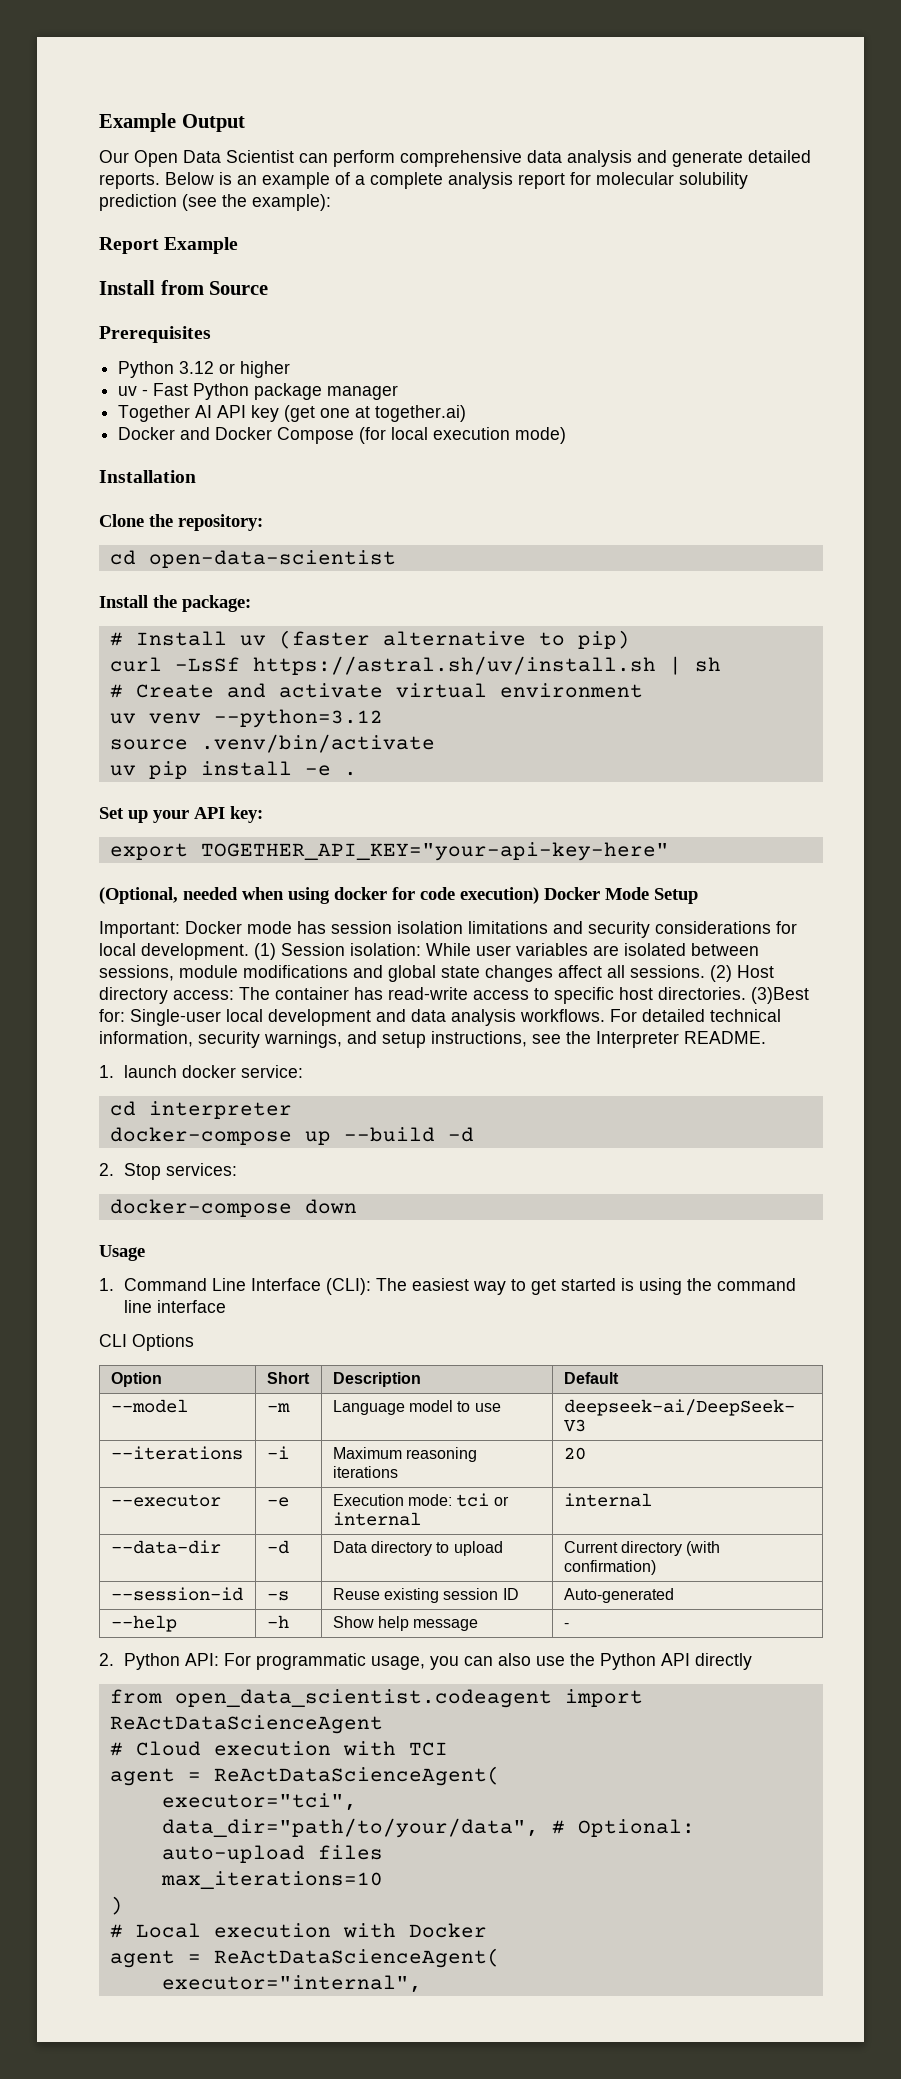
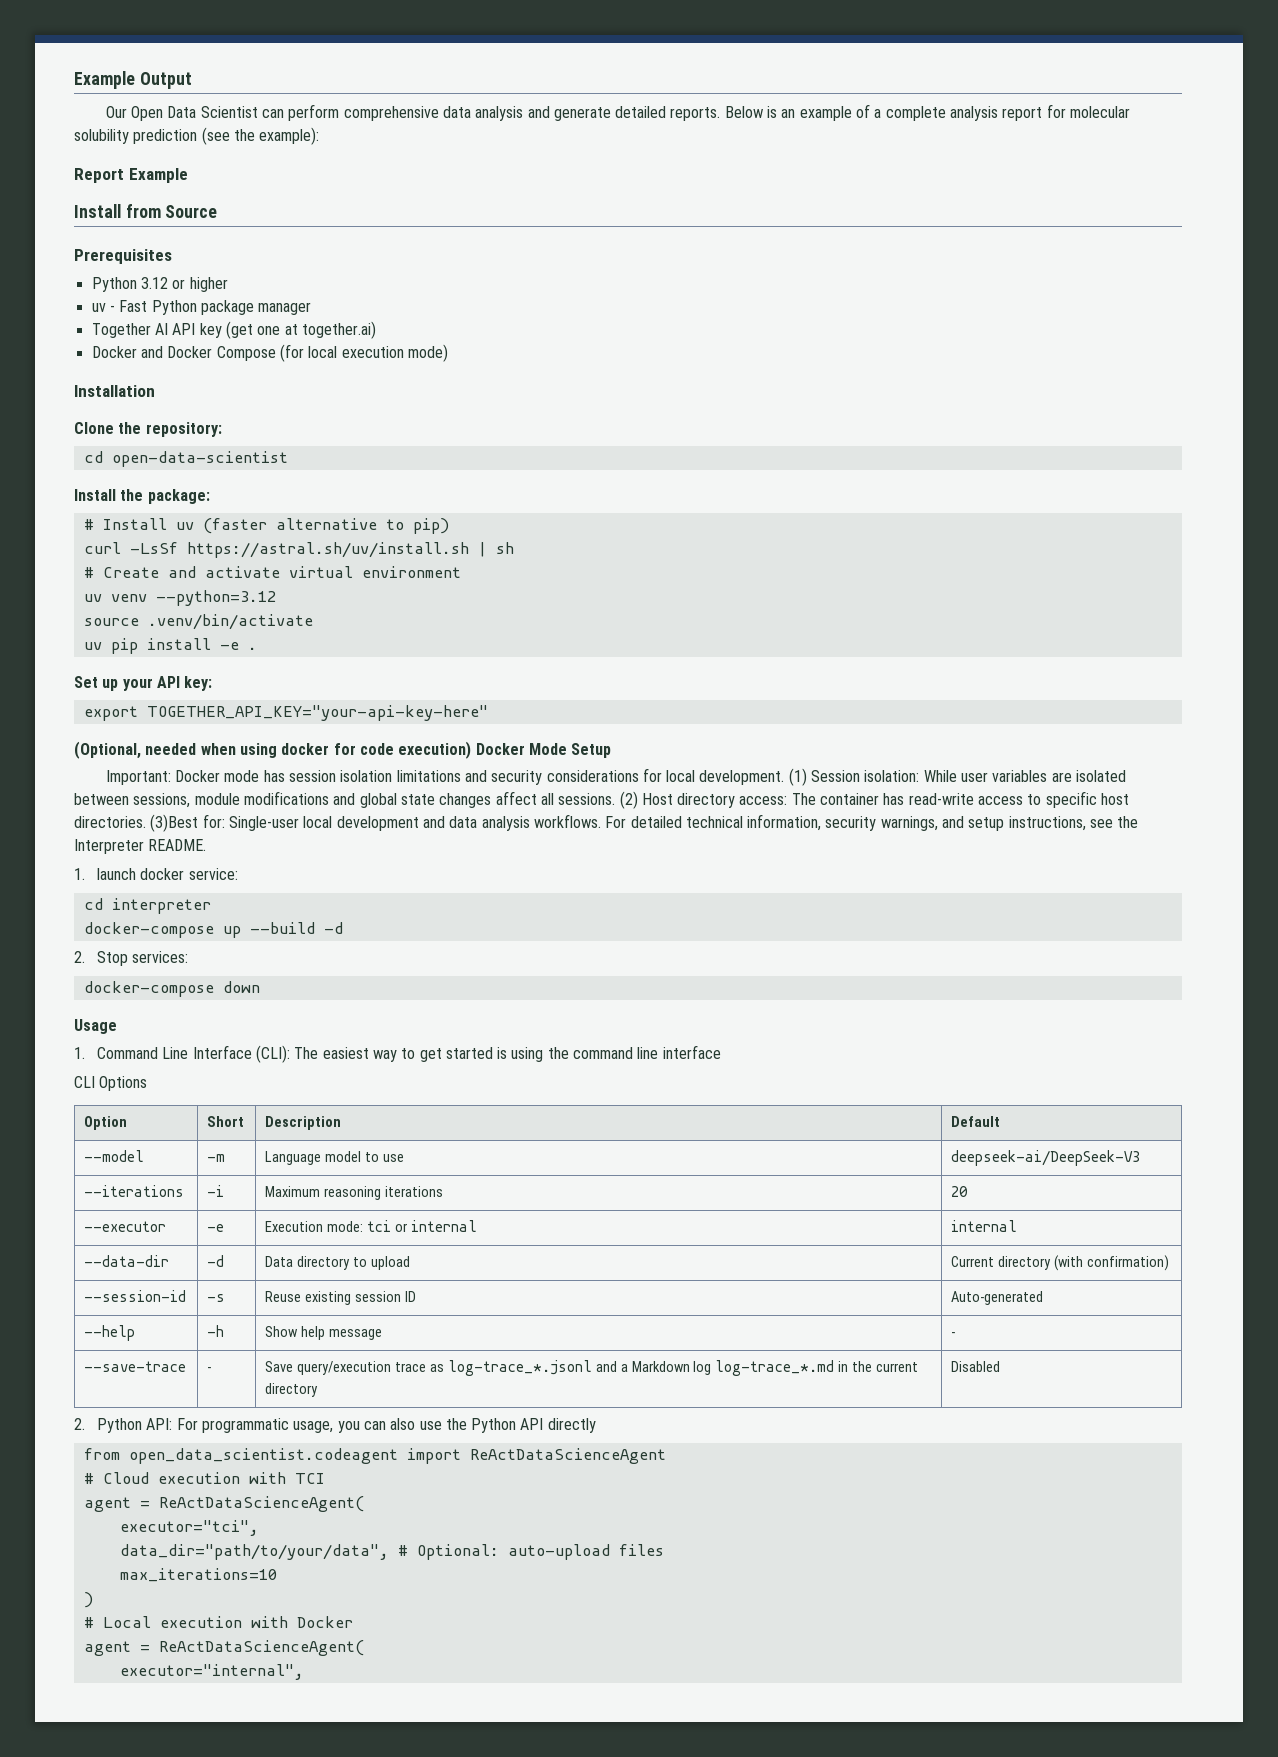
+ --save-trace | - | Save query/execution trace as log-trace_*.jsonl and a Markdown log log-trace_*.md in the current directory | Disabled

